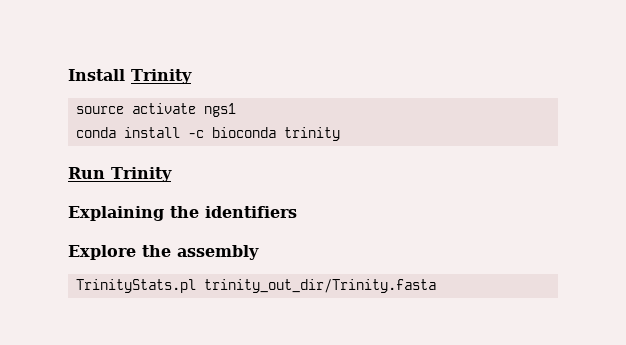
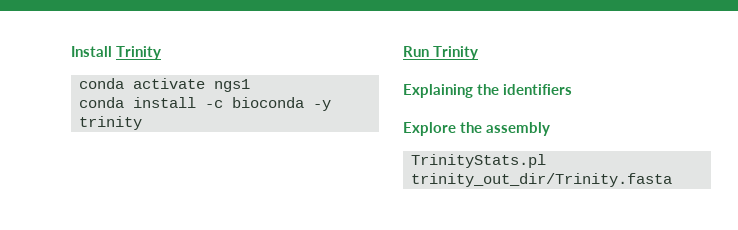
- source activate ngs1
+ conda activate ngs1
- conda install -c bioconda trinity
+ conda install -c bioconda -y trinity

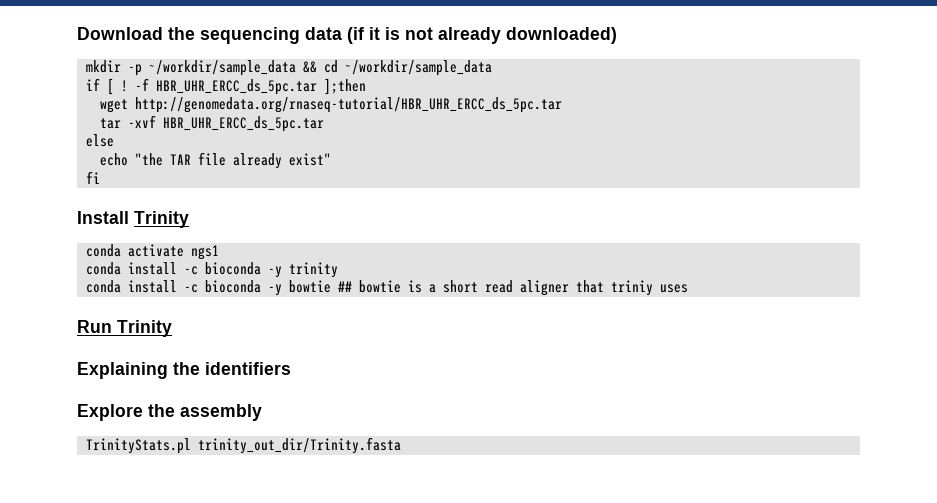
+ Download the sequencing data (if it is not already downloaded)
+ mkdir -p ~/workdir/sample_data && cd ~/workdir/sample_data
+ if [ ! -f HBR_UHR_ERCC_ds_5pc.tar ];then
+ wget http://genomedata.org/rnaseq-tutorial/HBR_UHR_ERCC_ds_5pc.tar
+ tar -xvf HBR_UHR_ERCC_ds_5pc.tar
+ else
+ echo "the TAR file already exist"
+ fi
+ conda install -c bioconda -y bowtie ## bowtie is a short read aligner that triniy uses

